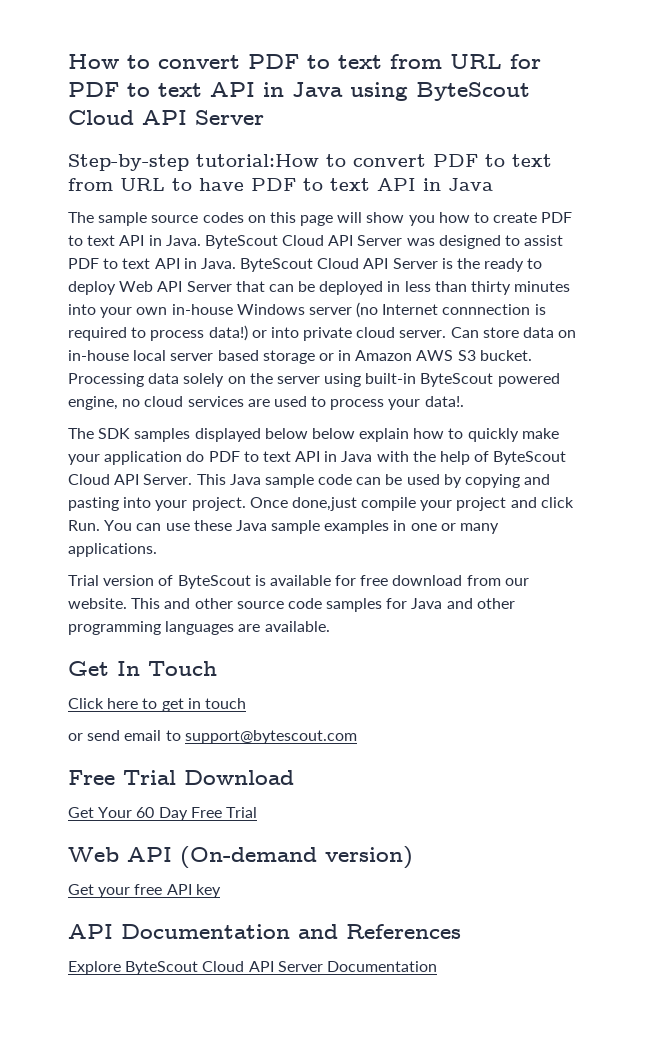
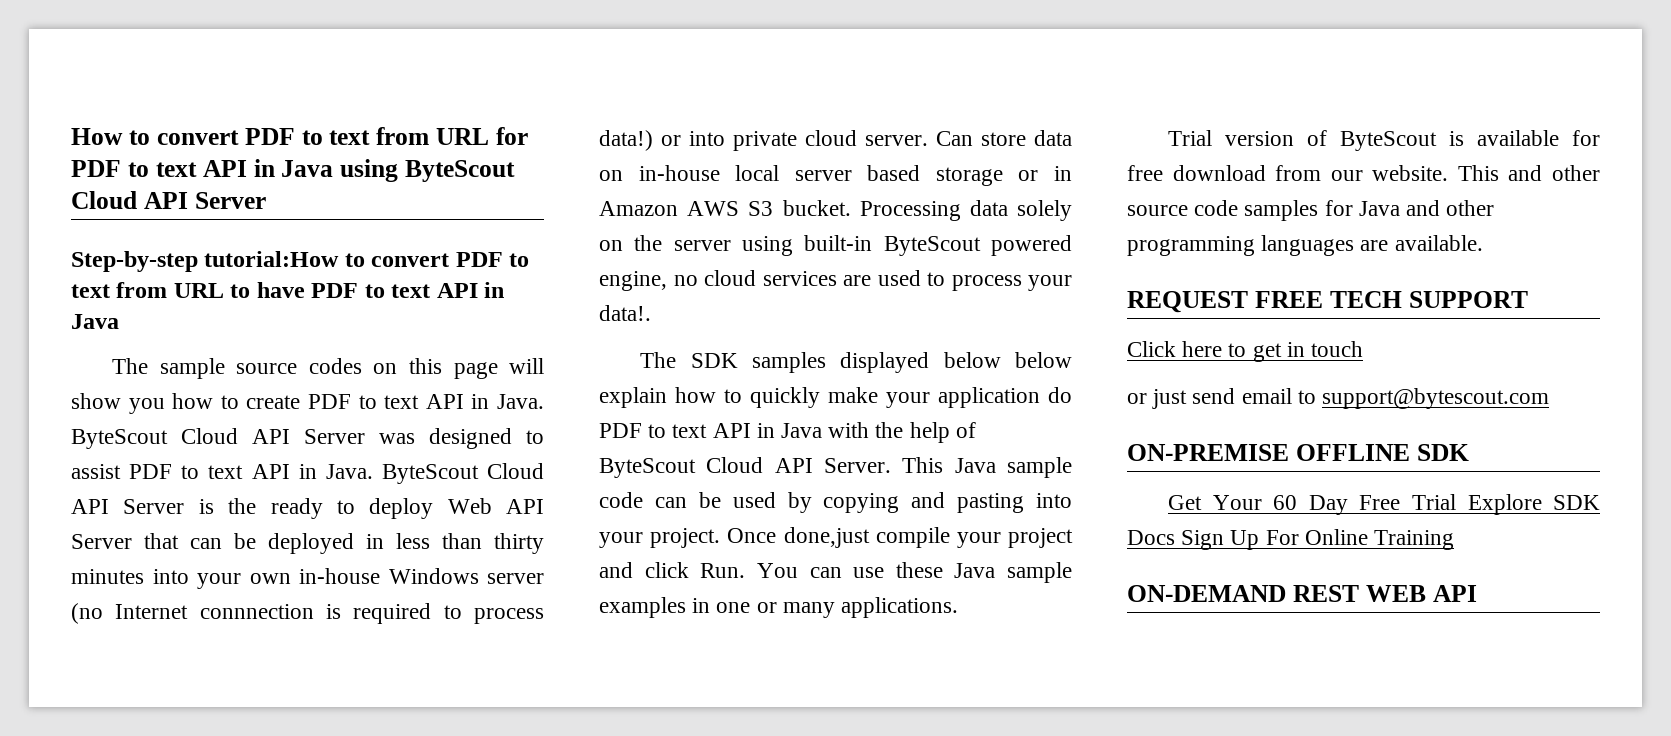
- Get In Touch
+ REQUEST FREE TECH SUPPORT
- or send email to support@bytescout.com
+ or just send email to support@bytescout.com
- Free Trial Download
+ ON-PREMISE OFFLINE SDK
- Get Your 60 Day Free Trial
- Web API (On-demand version)
- Get your free API key
- API Documentation and References
- Explore ByteScout Cloud API Server Documentation
+ Get Your 60 Day Free Trial Explore SDK Docs Sign Up For Online Training
+ ON-DEMAND REST WEB API

